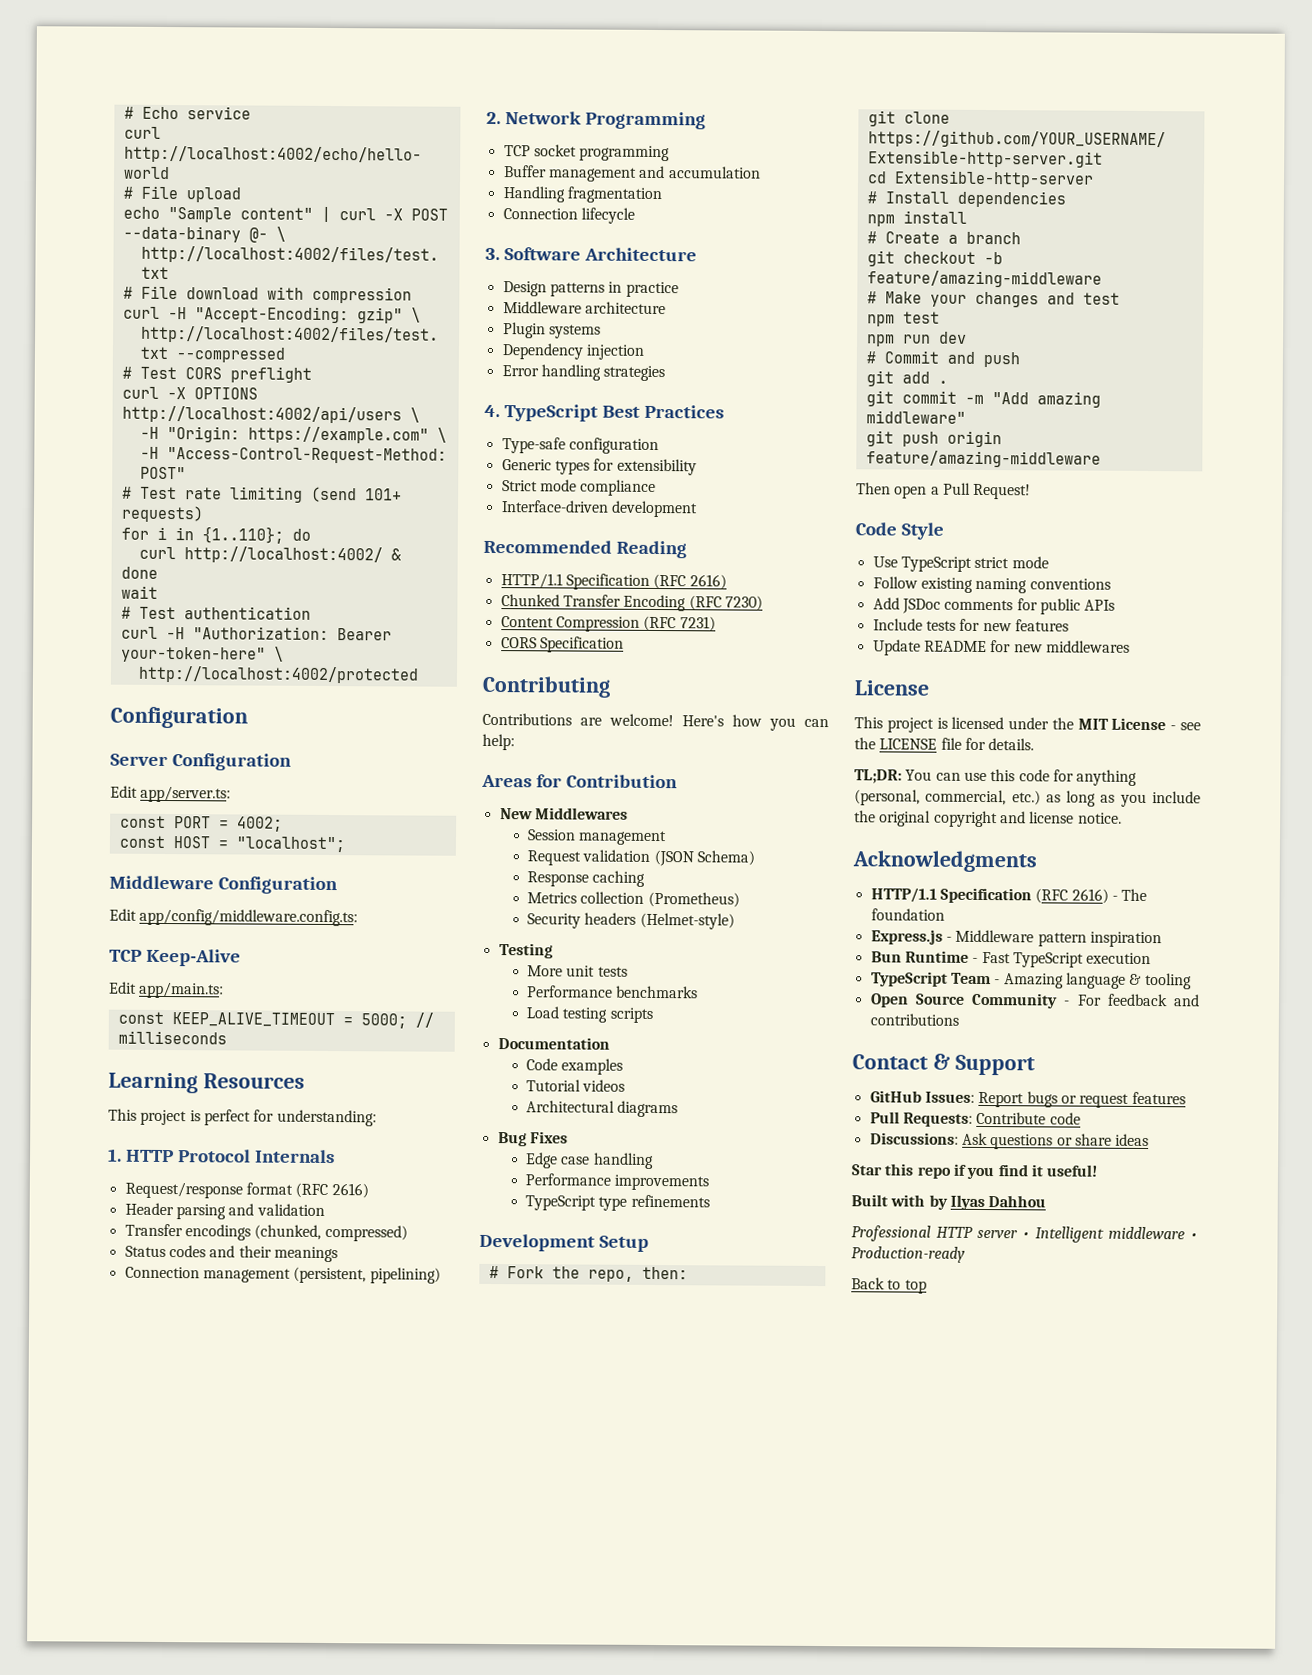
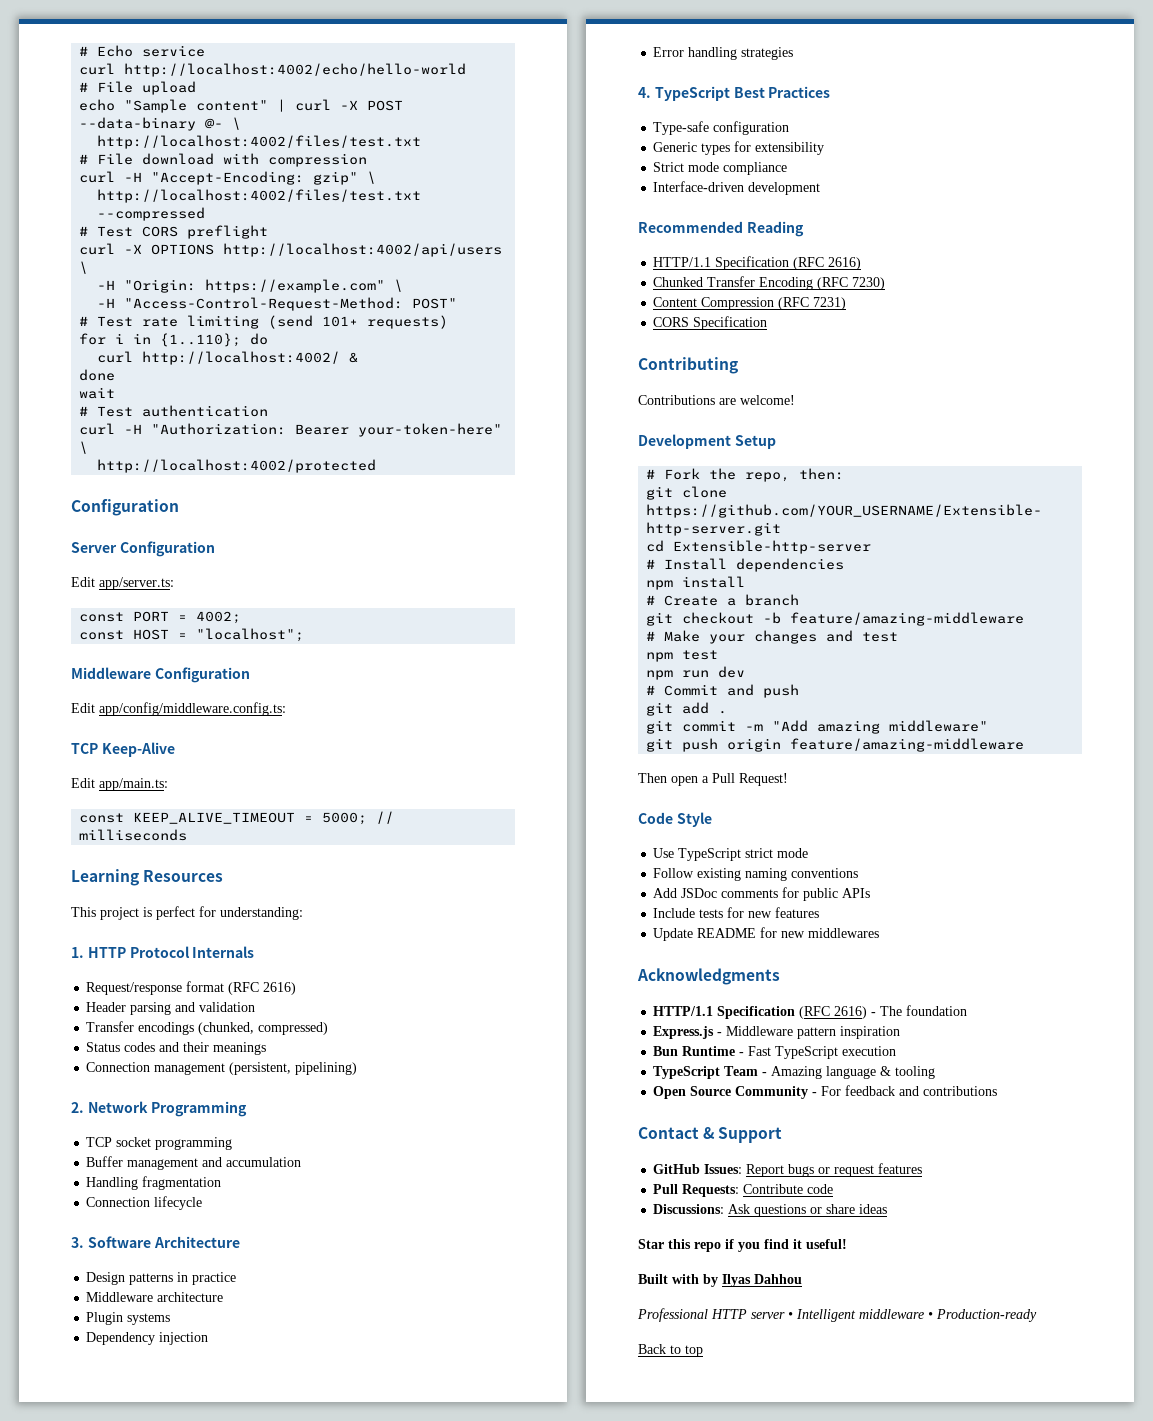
- Here's how you can help:
- Areas for Contribution
- New Middlewares
- Session management
- Request validation (JSON Schema)
- Response caching
- Metrics collection (Prometheus)
- Security headers (Helmet-style)
- Testing
- More unit tests
- Performance benchmarks
- Load testing scripts
- Documentation
- Code examples
- Tutorial videos
- Architectural diagrams
- Bug Fixes
- Edge case handling
- Performance improvements
- TypeScript type refinements
  Update README for new middlewares
- License
- This project is licensed under the MIT License - see the LICENSE file for details.
- TL;DR: You can use this code for anything (personal, commercial, etc.) as long as you include the original copyright and license notice.

